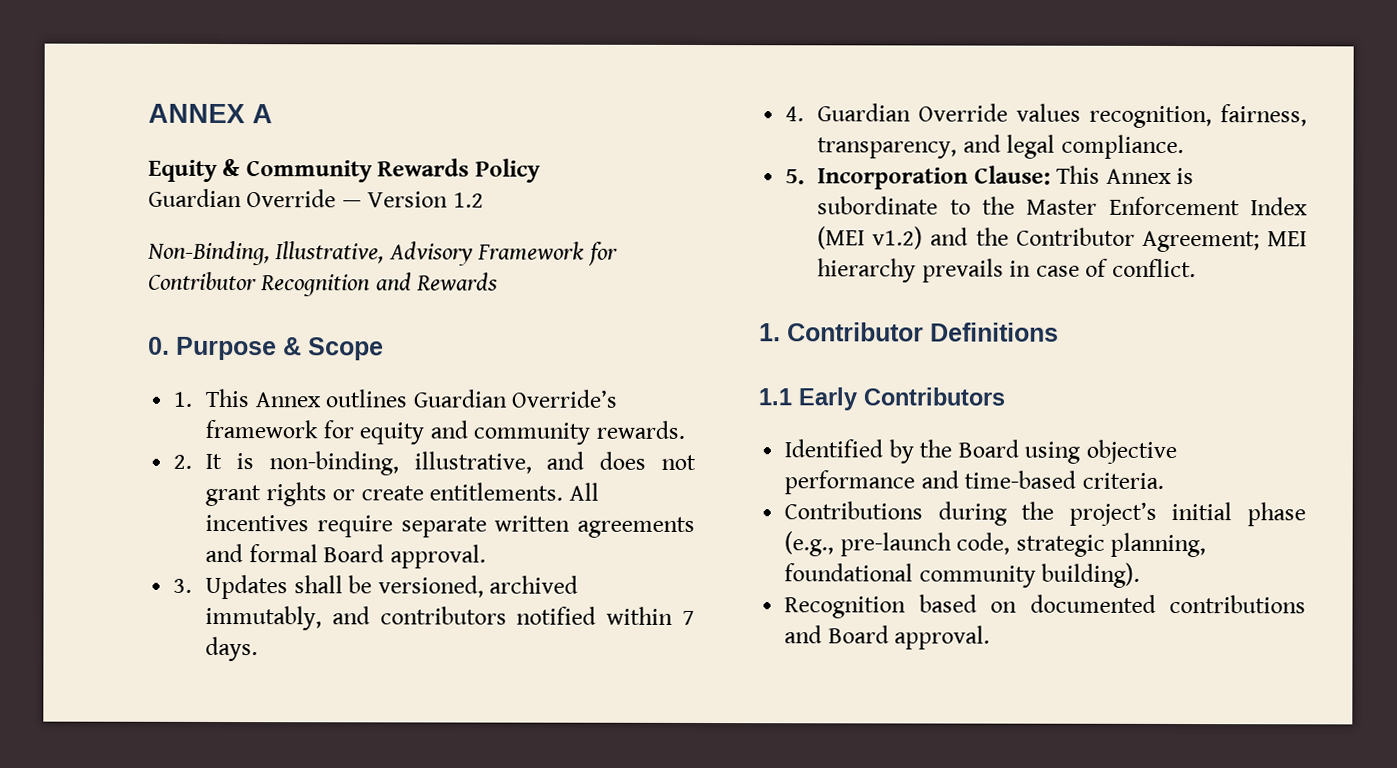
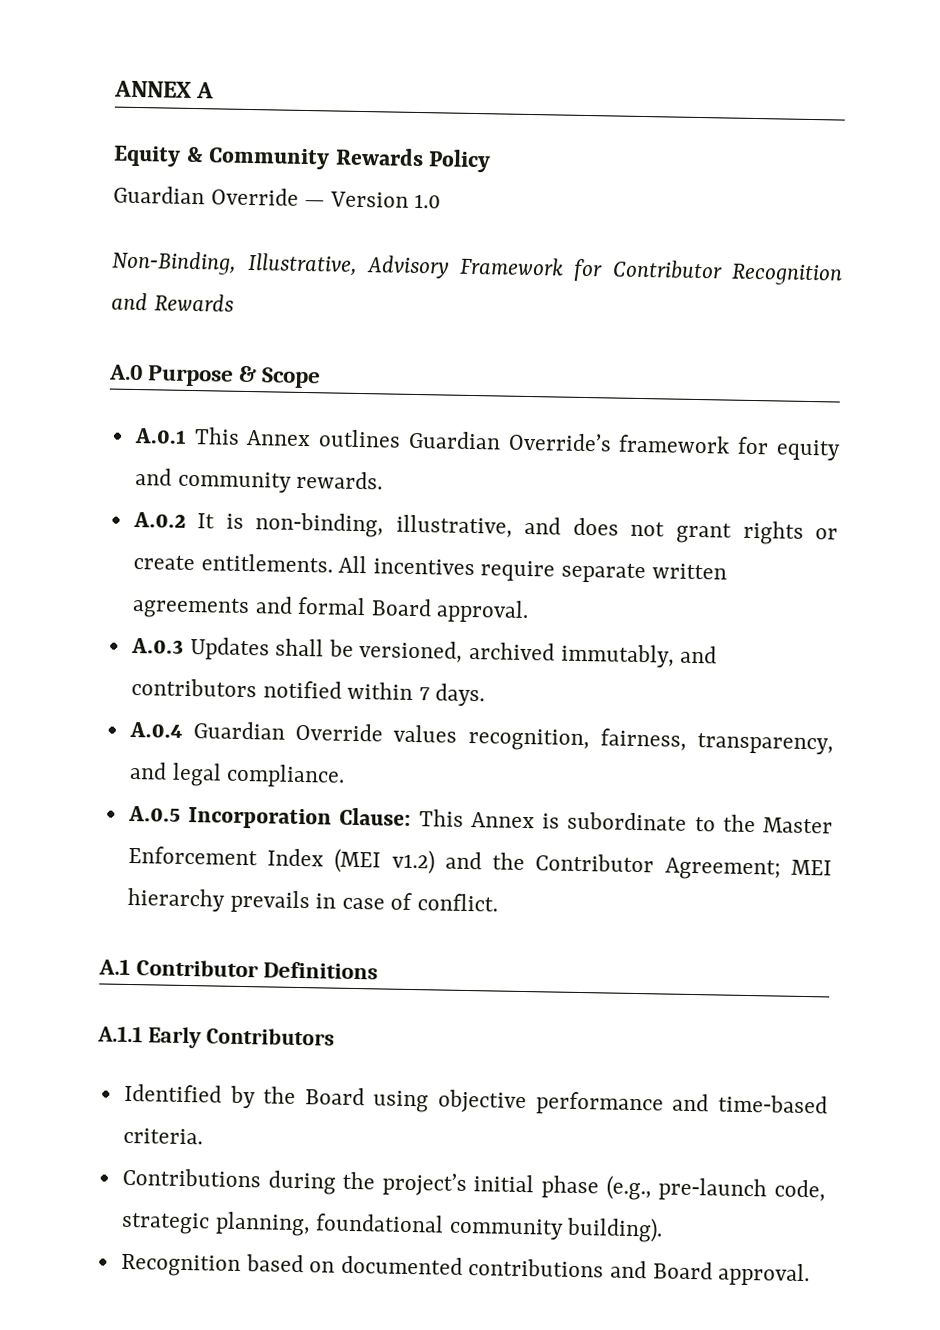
- Guardian Override — Version 1.2
+ Guardian Override — Version 1.0
- 0. Purpose & Scope
+ A.0 Purpose & Scope
- 1. This Annex outlines Guardian Override’s framework for equity and community rewards.
+ A.0.1 This Annex outlines Guardian Override’s framework for equity and community rewards.
- 2. It is non‑binding, illustrative, and does not grant rights or create entitlements.
+ A.0.2 It is non‑binding, illustrative, and does not grant rights or create entitlements.
- 3. Updates shall be versioned, archived immutably, and contributors notified within 7 days.
+ A.0.3 Updates shall be versioned, archived immutably, and contributors notified within 7 days.
- 4. Guardian Override values recognition, fairness, transparency, and legal compliance.
+ A.0.4 Guardian Override values recognition, fairness, transparency, and legal compliance.
- 5. Incorporation Clause: This Annex is subordinate to the Master Enforcement Index (MEI v1.2) and the Contributor Agreement; MEI hierarchy prevails in case of conflict.
+ A.0.5 Incorporation Clause: This Annex is subordinate to the Master Enforcement Index (MEI v1.2) and the Contributor Agreement; MEI hierarchy prevails in case of conflict.
- 1. Contributor Definitions
+ A.1 Contributor Definitions
- 1.1 Early Contributors
+ A.1.1 Early Contributors

